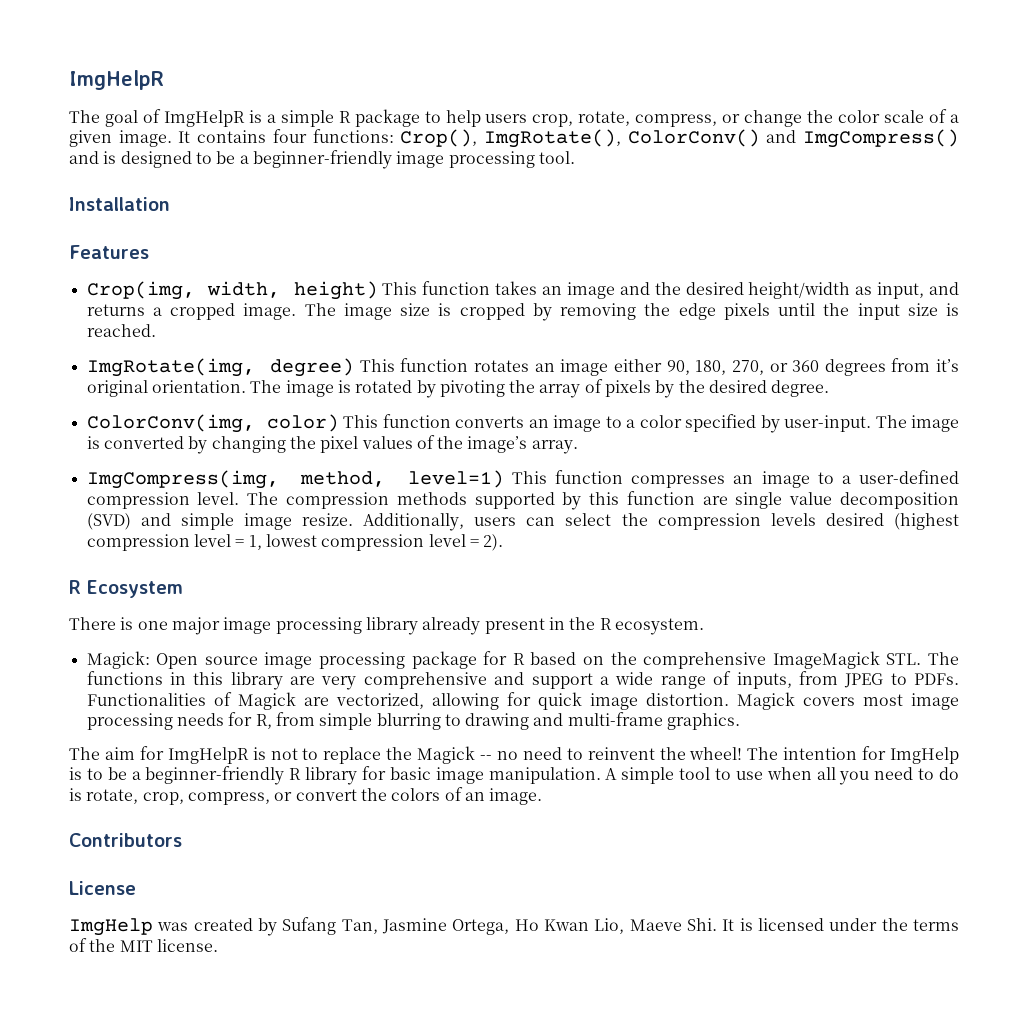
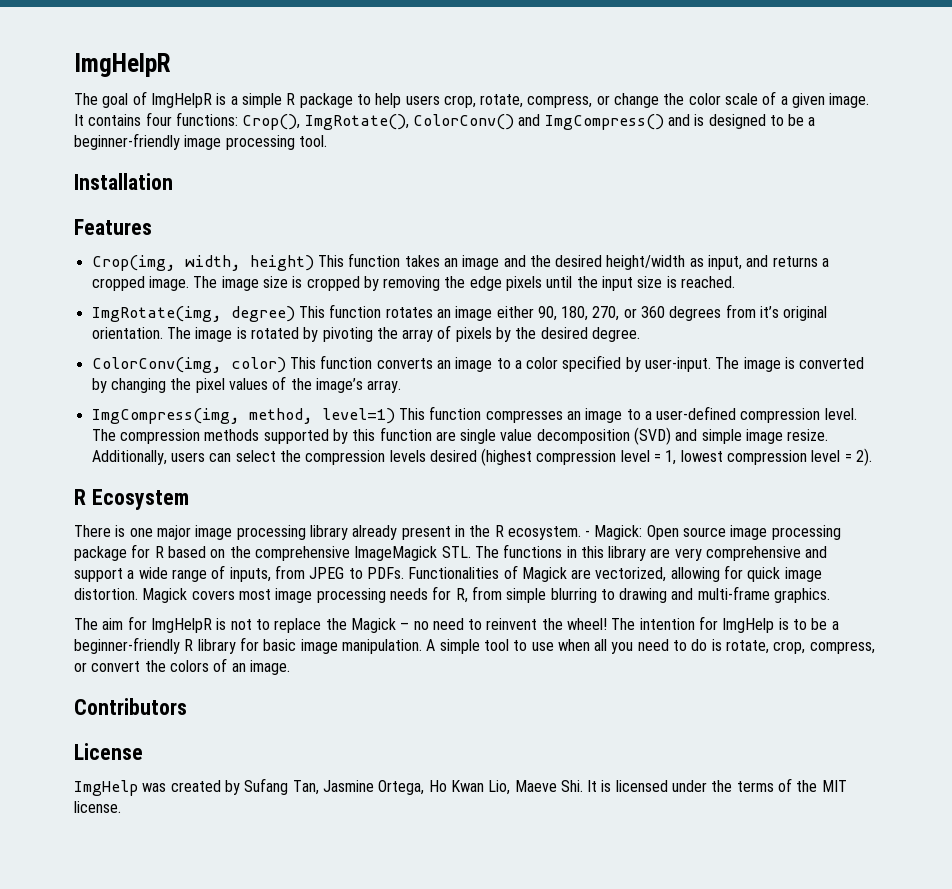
- There is one major image processing library already present in the R ecosystem.
- Magick: Open source image processing package for R based on the comprehensive ImageMagick STL. The functions in this library are very comprehensive and support a wide range of inputs, from JPEG to PDFs.
+ There is one major image processing library already present in the R ecosystem. - Magick: Open source image processing package for R based on the comprehensive ImageMagick STL. The functions in this library are very comprehensive and support a wide range of inputs, from JPEG to PDFs.
- The aim for ImgHelpR is not to replace the Magick -- no need to reinvent the wheel!
+ The aim for ImgHelpR is not to replace the Magick – no need to reinvent the wheel!

